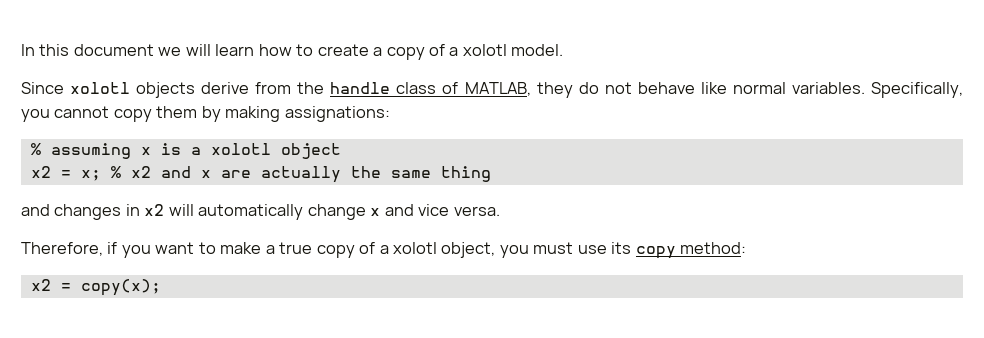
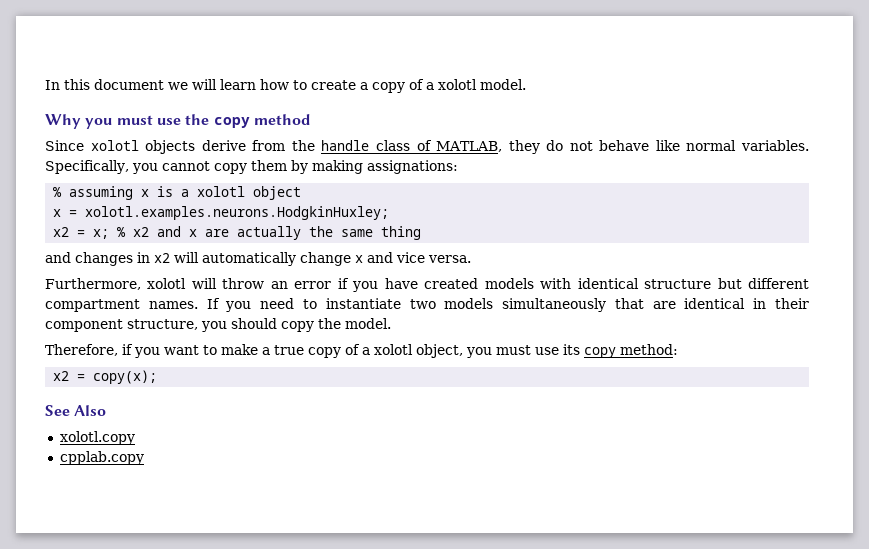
+ Why you must use the copy method
+ x = xolotl.examples.neurons.HodgkinHuxley;
+ Furthermore, xolotl will throw an error if you have created models with identical structure but different compartment names. If you need to instantiate two models simultaneously that are identical in their component structure, you should copy the model.
+ See Also
+ xolotl.copy
+ cpplab.copy

